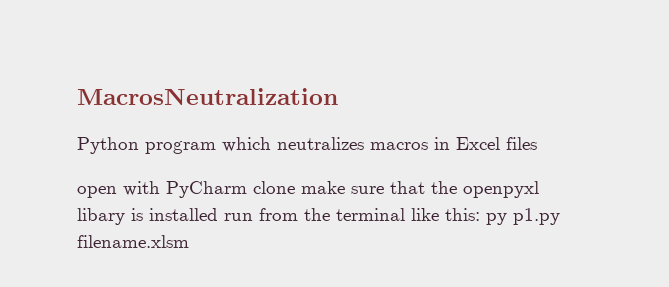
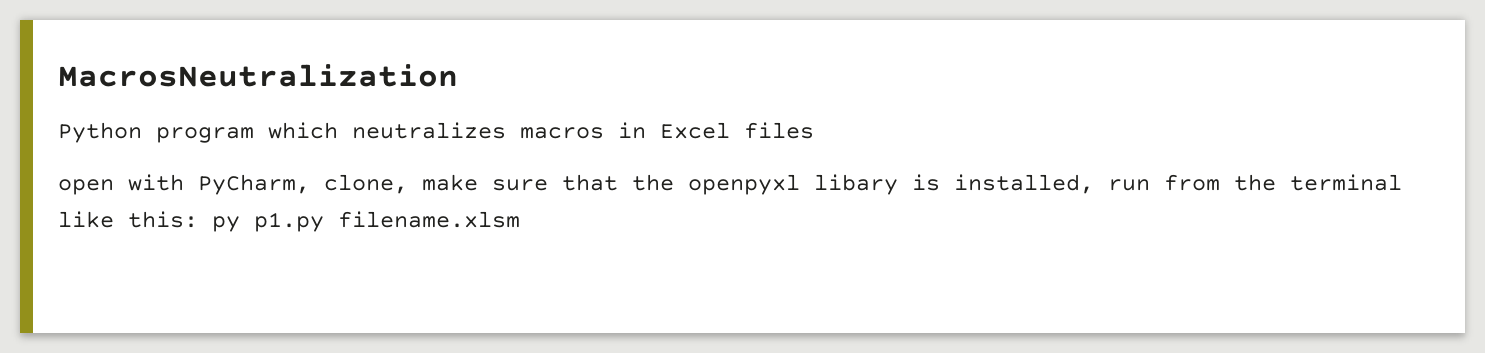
- open with PyCharm clone make sure that the openpyxl libary is installed run from the terminal like this: py p1.py filename.xlsm
+ open with PyCharm, clone, make sure that the openpyxl libary is installed, run from the terminal like this: py p1.py filename.xlsm

